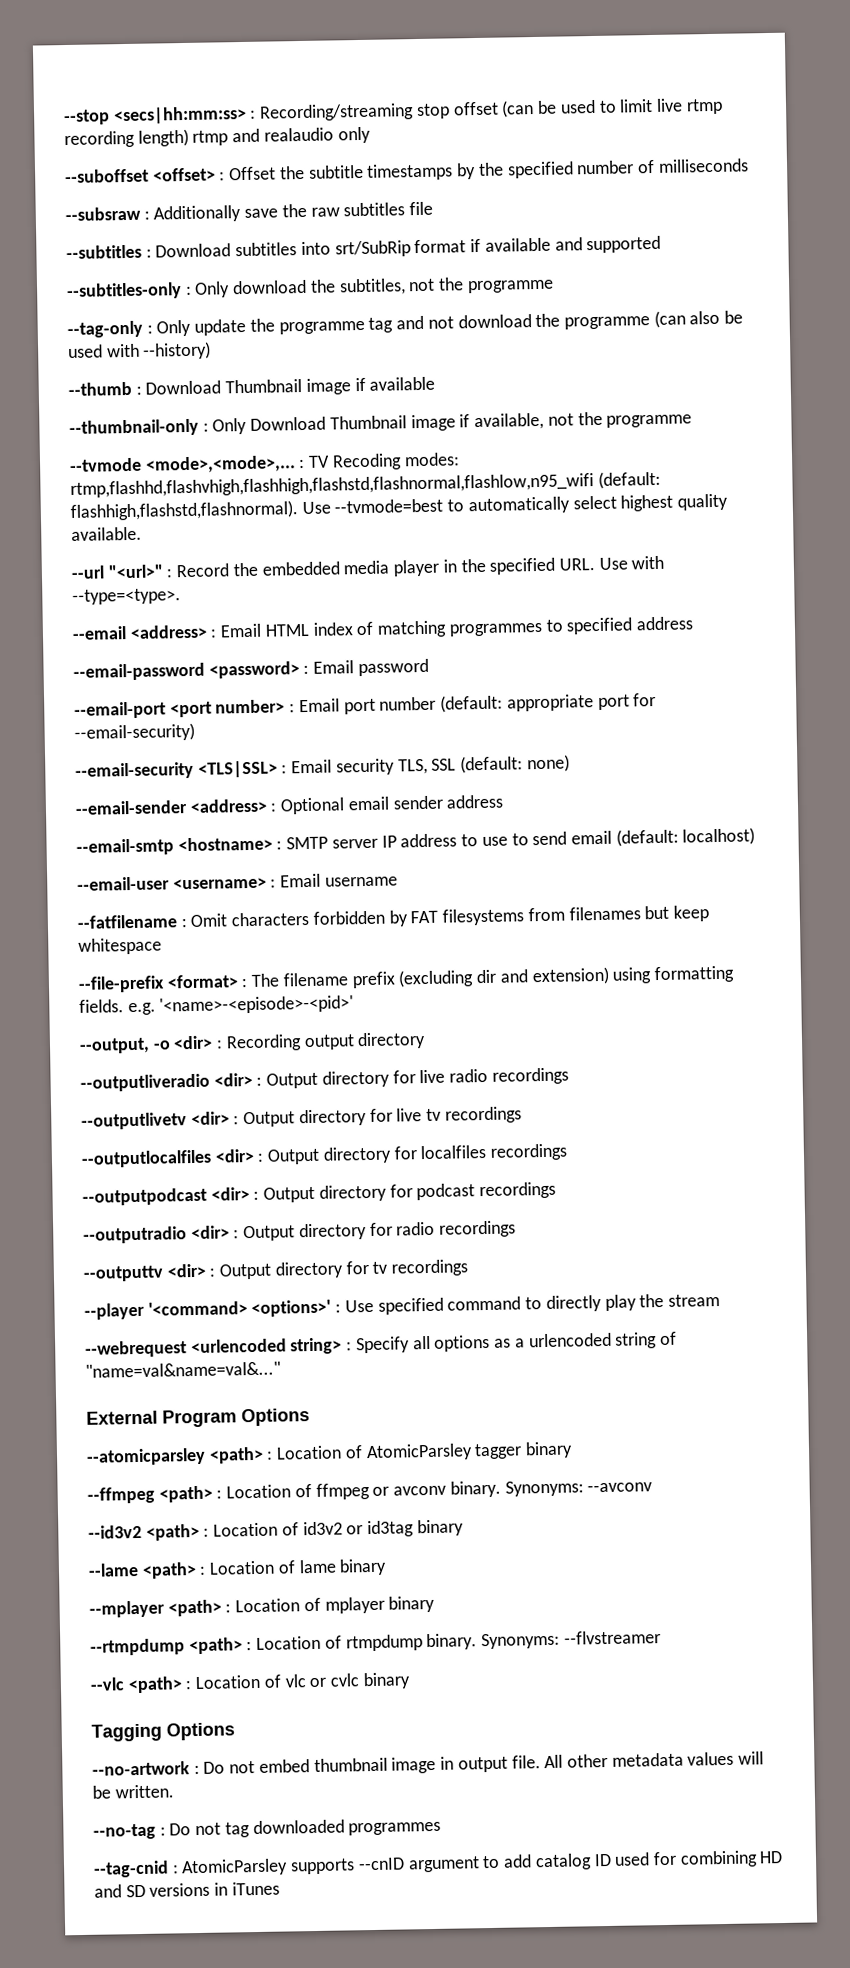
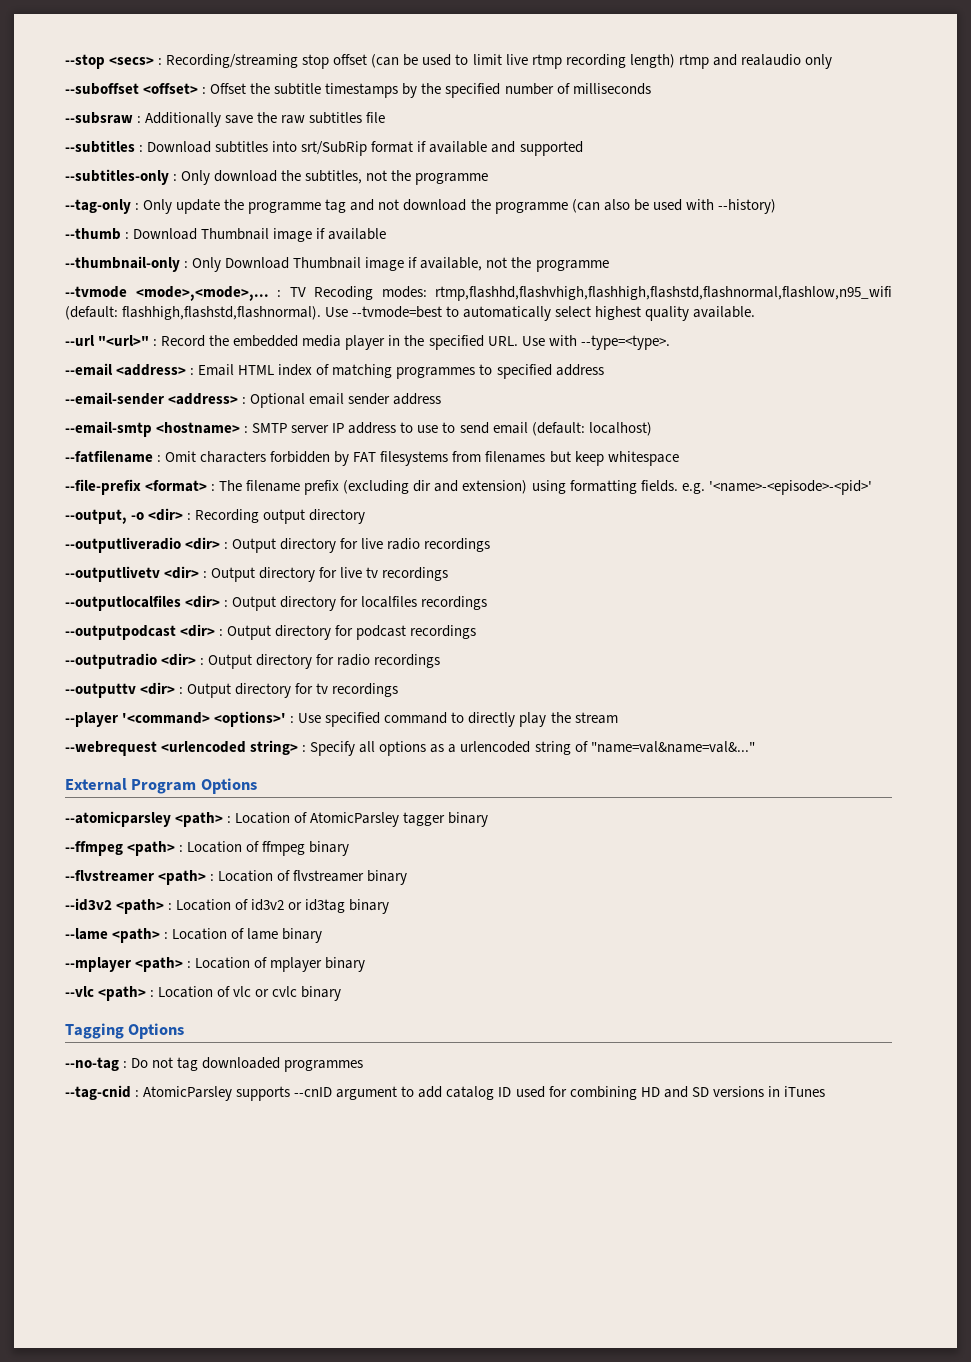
- --stop <secs|hh:mm:ss> : Recording/streaming stop offset (can be used to limit live rtmp recording length) rtmp and realaudio only
+ --stop <secs> : Recording/streaming stop offset (can be used to limit live rtmp recording length) rtmp and realaudio only
- --email-password <password> : Email password
- --email-port <port number> : Email port number (default: appropriate port for --email-security)
- --email-security <TLS|SSL> : Email security TLS, SSL (default: none)
- --email-user <username> : Email username
- --ffmpeg <path> : Location of ffmpeg or avconv binary. Synonyms: --avconv
+ --ffmpeg <path> : Location of ffmpeg binary
+ --flvstreamer <path> : Location of flvstreamer binary
- --rtmpdump <path> : Location of rtmpdump binary. Synonyms: --flvstreamer
- --no-artwork : Do not embed thumbnail image in output file. All other metadata values will be written.

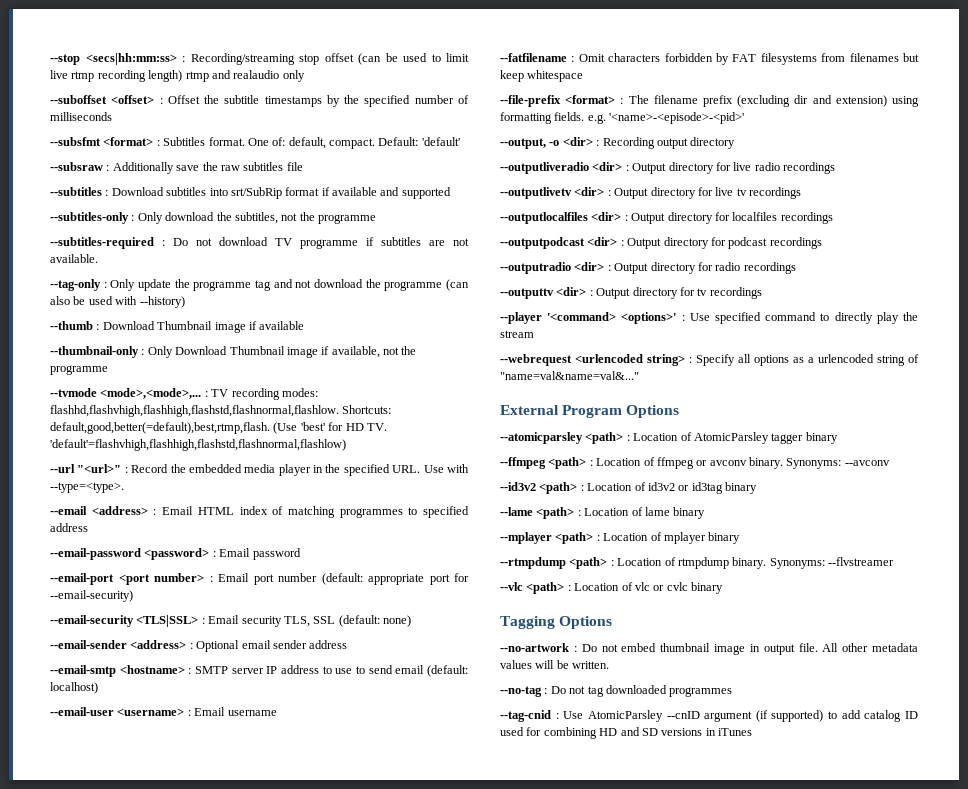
- --stop <secs> : Recording/streaming stop offset (can be used to limit live rtmp recording length) rtmp and realaudio only
+ --stop <secs|hh:mm:ss> : Recording/streaming stop offset (can be used to limit live rtmp recording length) rtmp and realaudio only
+ --subsfmt <format> : Subtitles format. One of: default, compact. Default: 'default'
+ --subtitles-required : Do not download TV programme if subtitles are not available.
- --tvmode <mode>,<mode>,... : TV Recoding modes: rtmp,flashhd,flashvhigh,flashhigh,flashstd,flashnormal,flashlow,n95_wifi (default: flashhigh,flashstd,flashnormal). Use --tvmode=best to automatically select highest quality available.
+ --tvmode <mode>,<mode>,... : TV recording modes: flashhd,flashvhigh,flashhigh,flashstd,flashnormal,flashlow. Shortcuts: default,good,better(=default),best,rtmp,flash. (Use 'best' for HD TV. 'default'=flashvhigh,flashhigh,flashstd,flashnormal,flashlow)
+ --email-password <password> : Email password
+ --email-port <port number> : Email port number (default: appropriate port for --email-security)
+ --email-security <TLS|SSL> : Email security TLS, SSL (default: none)
+ --email-user <username> : Email username
- --ffmpeg <path> : Location of ffmpeg binary
- --flvstreamer <path> : Location of flvstreamer binary
+ --ffmpeg <path> : Location of ffmpeg or avconv binary. Synonyms: --avconv
+ --rtmpdump <path> : Location of rtmpdump binary. Synonyms: --flvstreamer
+ --no-artwork : Do not embed thumbnail image in output file. All other metadata values will be written.
- --tag-cnid : AtomicParsley supports --cnID argument to add catalog ID used for combining HD and SD versions in iTunes
+ --tag-cnid : Use AtomicParsley --cnID argument (if supported) to add catalog ID used for combining HD and SD versions in iTunes

